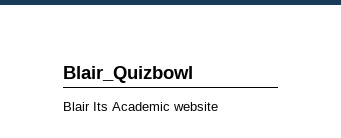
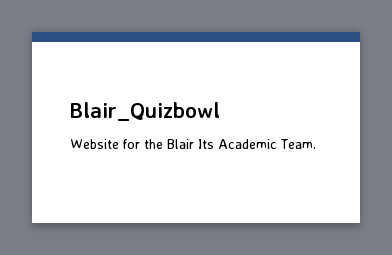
- Blair Its Academic website
+ Website for the Blair Its Academic Team.

